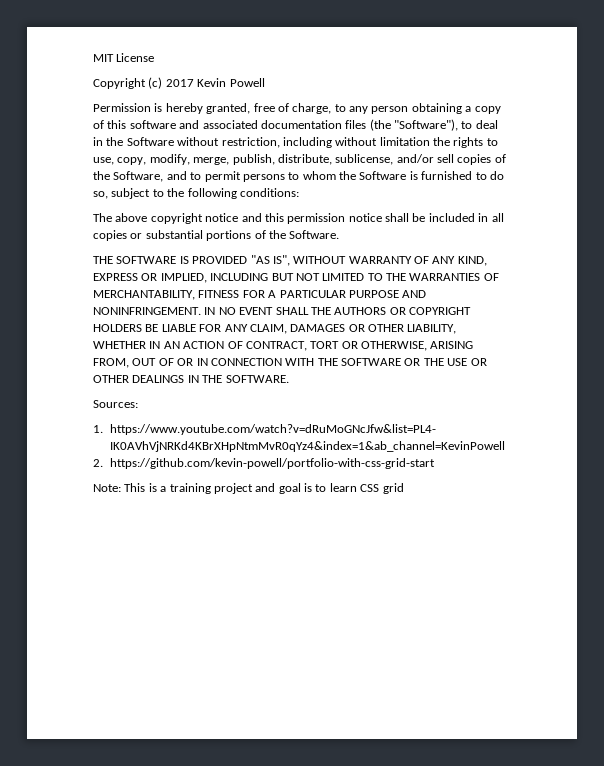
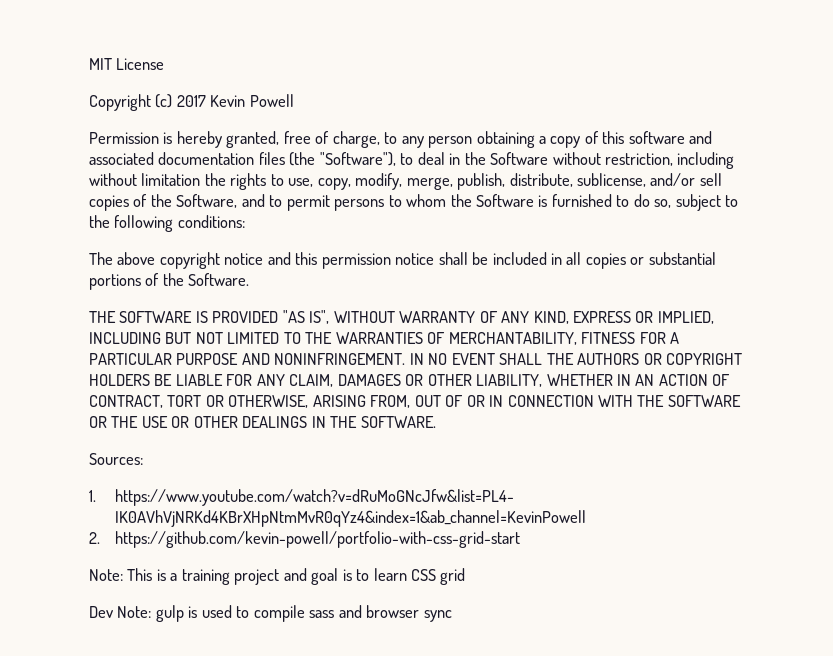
+ Dev Note: gulp is used to compile sass and browser sync

